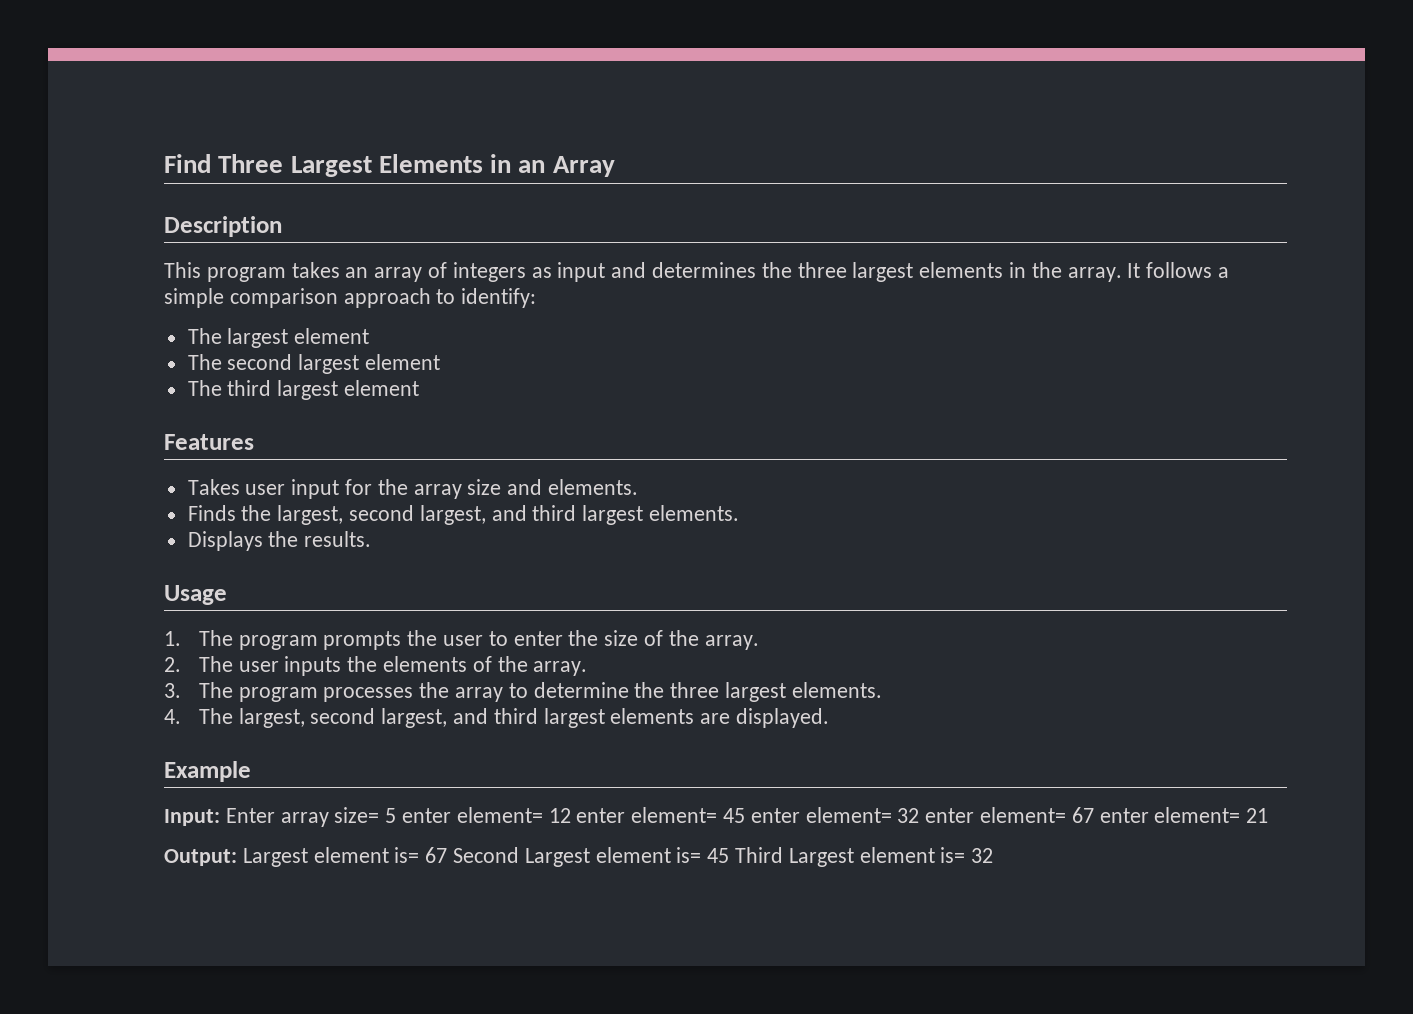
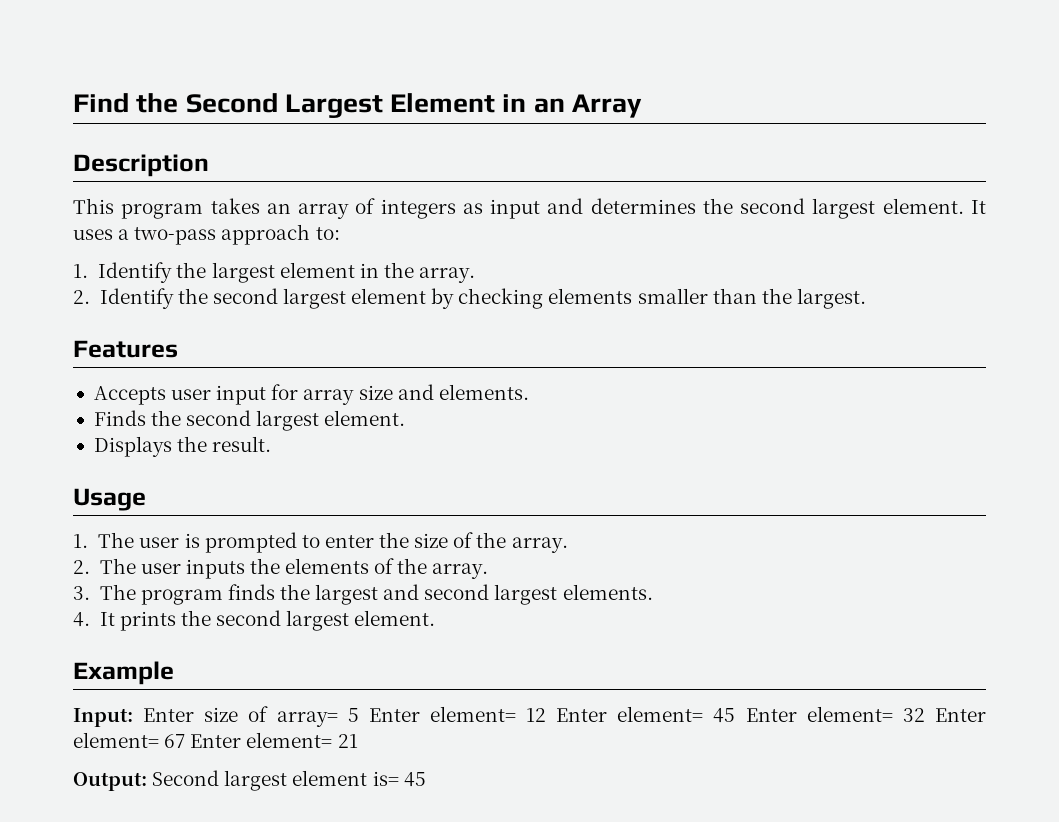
- Find Three Largest Elements in an Array
+ Find the Second Largest Element in an Array
- This program takes an array of integers as input and determines the three largest elements in the array. It follows a simple comparison approach to identify:
- The largest element
- The second largest element
- The third largest element
+ This program takes an array of integers as input and determines the second largest element. It uses a two-pass approach to:
+ 1. Identify the largest element in the array.
+ 2. Identify the second largest element by checking elements smaller than the largest.
- Takes user input for the array size and elements.
+ Accepts user input for array size and elements.
- Finds the largest, second largest, and third largest elements.
+ Finds the second largest element.
- Displays the results.
+ Displays the result.
- 1. The program prompts the user to enter the size of the array.
+ 1. The user is prompted to enter the size of the array.
- 3. The program processes the array to determine the three largest elements.
- 4. The largest, second largest, and third largest elements are displayed.
+ 3. The program finds the largest and second largest elements.
+ 4. It prints the second largest element.
  Example
- Input: Enter array size= 5 enter element= 12 enter element= 45 enter element= 32 enter element= 67 enter element= 21
+ Input: Enter size of array= 5 Enter element= 12 Enter element= 45 Enter element= 32 Enter element= 67 Enter element= 21
- Output: Largest element is= 67 Second Largest element is= 45 Third Largest element is= 32
+ Output: Second largest element is= 45

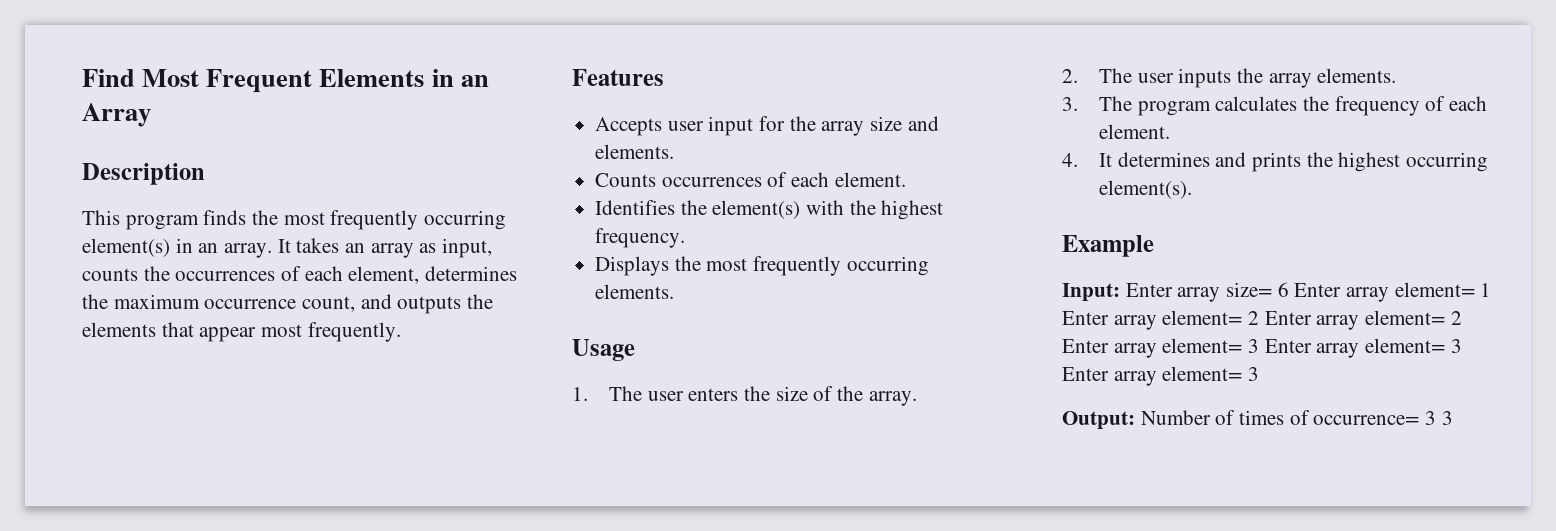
- Find the Second Largest Element in an Array
+ Find Most Frequent Elements in an Array
- This program takes an array of integers as input and determines the second largest element. It uses a two-pass approach to:
- 1. Identify the largest element in the array.
- 2. Identify the second largest element by checking elements smaller than the largest.
+ This program finds the most frequently occurring element(s) in an array. It takes an array as input, counts the occurrences of each element, determines the maximum occurrence count, and outputs the elements that appear most frequently.
- Accepts user input for array size and elements.
+ Accepts user input for the array size and elements.
- Finds the second largest element.
- Displays the result.
+ Counts occurrences of each element.
+ Identifies the element(s) with the highest frequency.
+ Displays the most frequently occurring elements.
- 1. The user is prompted to enter the size of the array.
+ 1. The user enters the size of the array.
- 2. The user inputs the elements of the array.
+ 2. The user inputs the array elements.
- 3. The program finds the largest and second largest elements.
- 4. It prints the second largest element.
+ 3. The program calculates the frequency of each element.
+ 4. It determines and prints the highest occurring element(s).
  Example
- Input: Enter size of array= 5 Enter element= 12 Enter element= 45 Enter element= 32 Enter element= 67 Enter element= 21
- Output: Second largest element is= 45
+ Input: Enter array size= 6 Enter array element= 1 Enter array element= 2 Enter array element= 2 Enter array element= 3 Enter array element= 3 Enter array element= 3
+ Output: Number of times of occurrence= 3 3

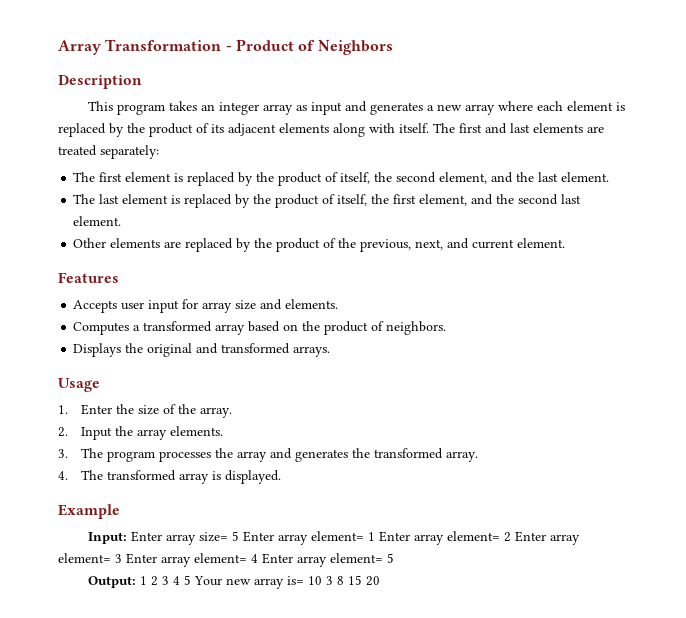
- Find Most Frequent Elements in an Array
+ Array Transformation - Product of Neighbors
  Description
- This program finds the most frequently occurring element(s) in an array. It takes an array as input, counts the occurrences of each element, determines the maximum occurrence count, and outputs the elements that appear most frequently.
+ This program takes an integer array as input and generates a new array where each element is replaced by the product of its adjacent elements along with itself. The first and last elements are treated separately:
+ The first element is replaced by the product of itself, the second element, and the last element.
+ The last element is replaced by the product of itself, the first element, and the second last element.
+ Other elements are replaced by the product of the previous, next, and current element.
- Accepts user input for the array size and elements.
+ Accepts user input for array size and elements.
- Counts occurrences of each element.
- Identifies the element(s) with the highest frequency.
- Displays the most frequently occurring elements.
+ Computes a transformed array based on the product of neighbors.
+ Displays the original and transformed arrays.
- 1. The user enters the size of the array.
+ 1. Enter the size of the array.
- 2. The user inputs the array elements.
+ 2. Input the array elements.
- 3. The program calculates the frequency of each element.
- 4. It determines and prints the highest occurring element(s).
+ 3. The program processes the array and generates the transformed array.
+ 4. The transformed array is displayed.
- Input: Enter array size= 6 Enter array element= 1 Enter array element= 2 Enter array element= 2 Enter array element= 3 Enter array element= 3 Enter array element= 3
+ Input: Enter array size= 5 Enter array element= 1 Enter array element= 2 Enter array element= 3 Enter array element= 4 Enter array element= 5
- Output: Number of times of occurrence= 3 3
+ Output: 1 2 3 4 5 Your new array is= 10 3 8 15 20

